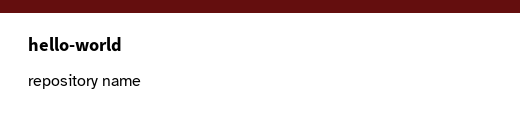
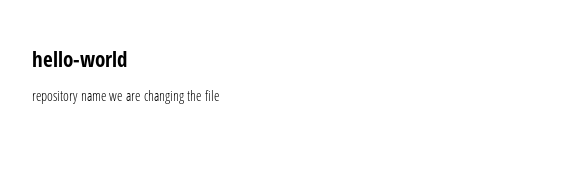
- repository name
+ repository name we are changing the file

